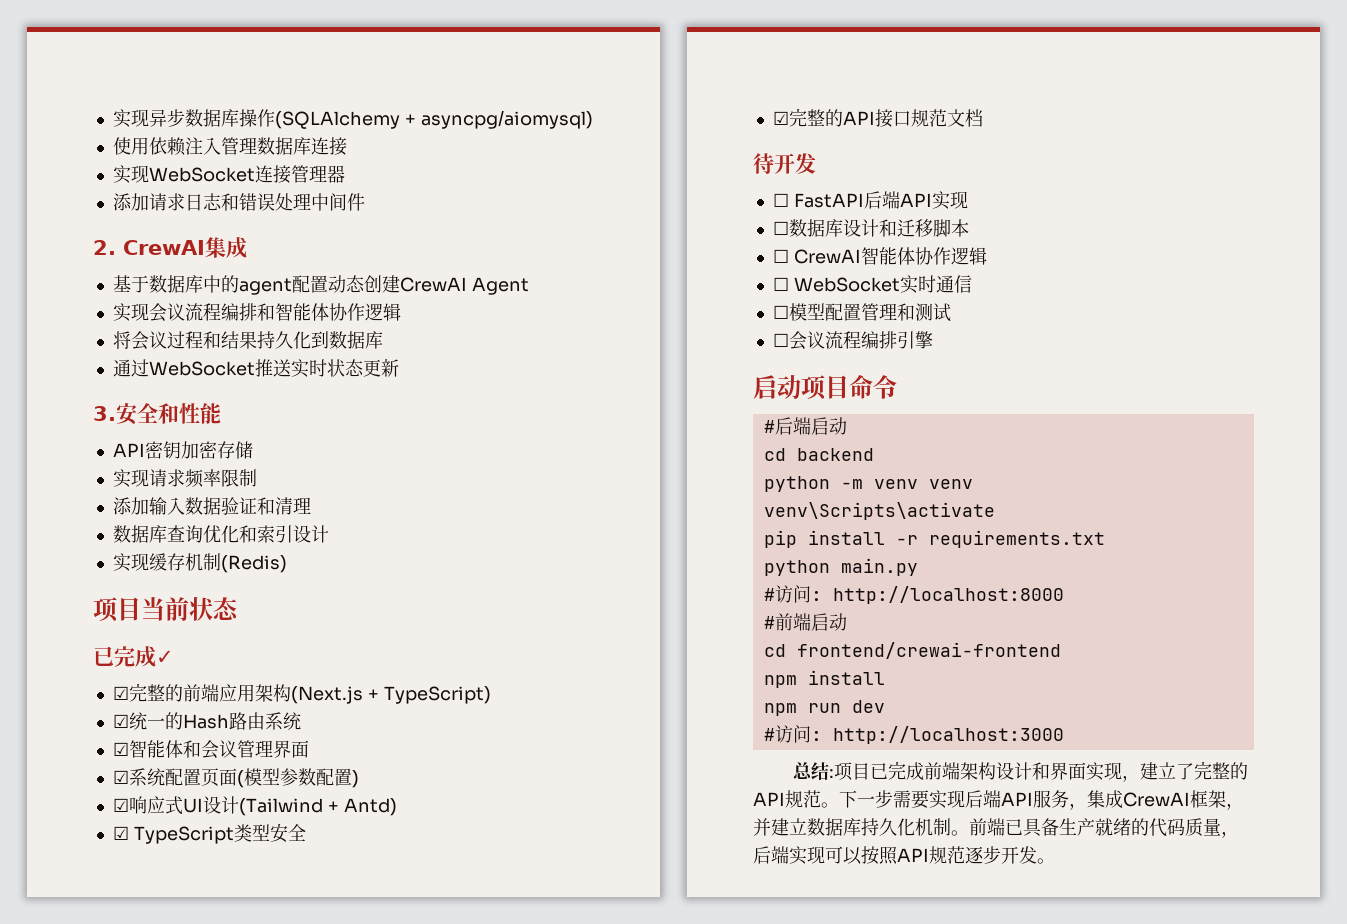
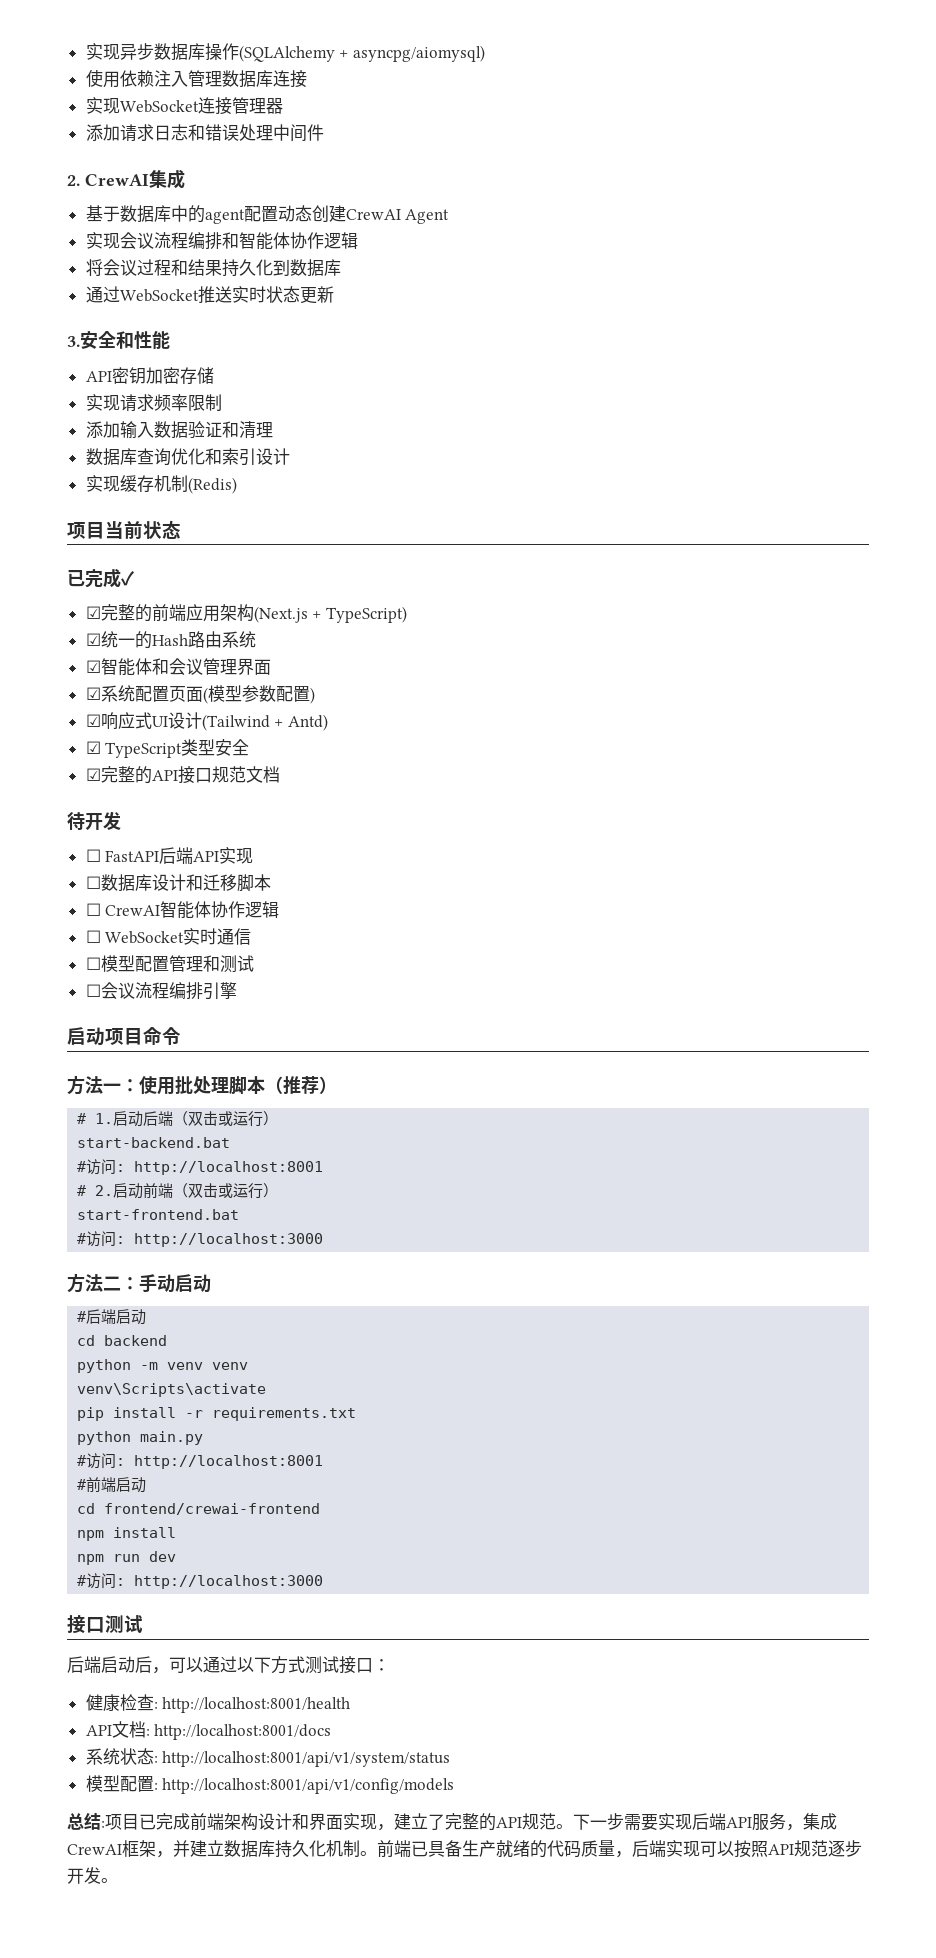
+ 方法一：使用批处理脚本（推荐）
+ # 1.启动后端（双击或运行）
+ start-backend.bat
+ #访问: http://localhost:8001
+ # 2.启动前端（双击或运行）
+ start-frontend.bat
+ #访问: http://localhost:3000
+ 方法二：手动启动
  python main.py
- #访问: http://localhost:8000
+ #访问: http://localhost:8001
+ 接口测试
+ 后端启动后，可以通过以下方式测试接口：
+ 健康检查: http://localhost:8001/health
+ API文档: http://localhost:8001/docs
+ 系统状态: http://localhost:8001/api/v1/system/status
+ 模型配置: http://localhost:8001/api/v1/config/models

